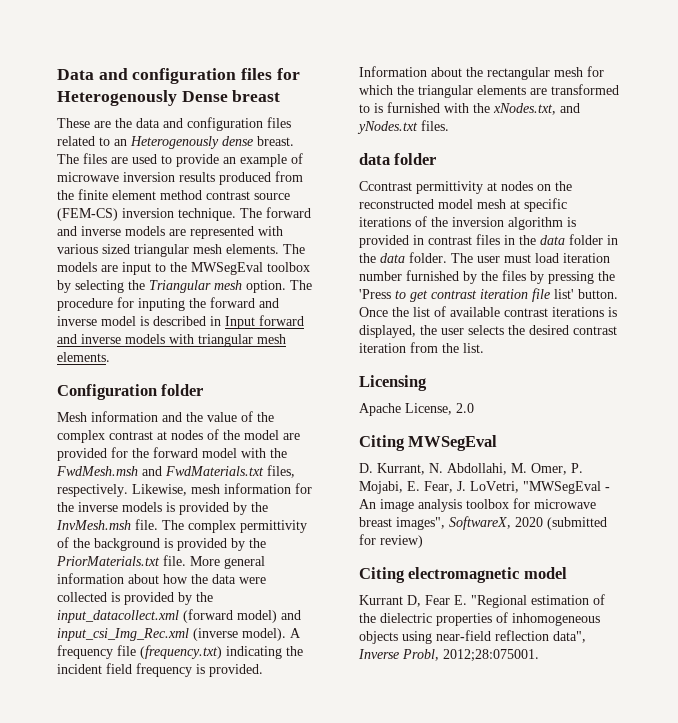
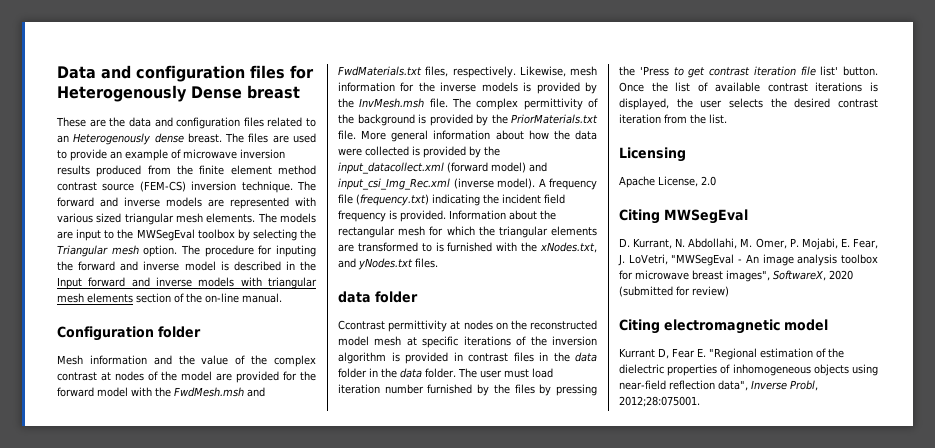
- The procedure for inputing the forward and inverse model is described in Input forward and inverse models with triangular mesh elements.
+ The procedure for inputing the forward and inverse model is described in the Input forward and inverse models with triangular mesh elements section of the on-line manual.

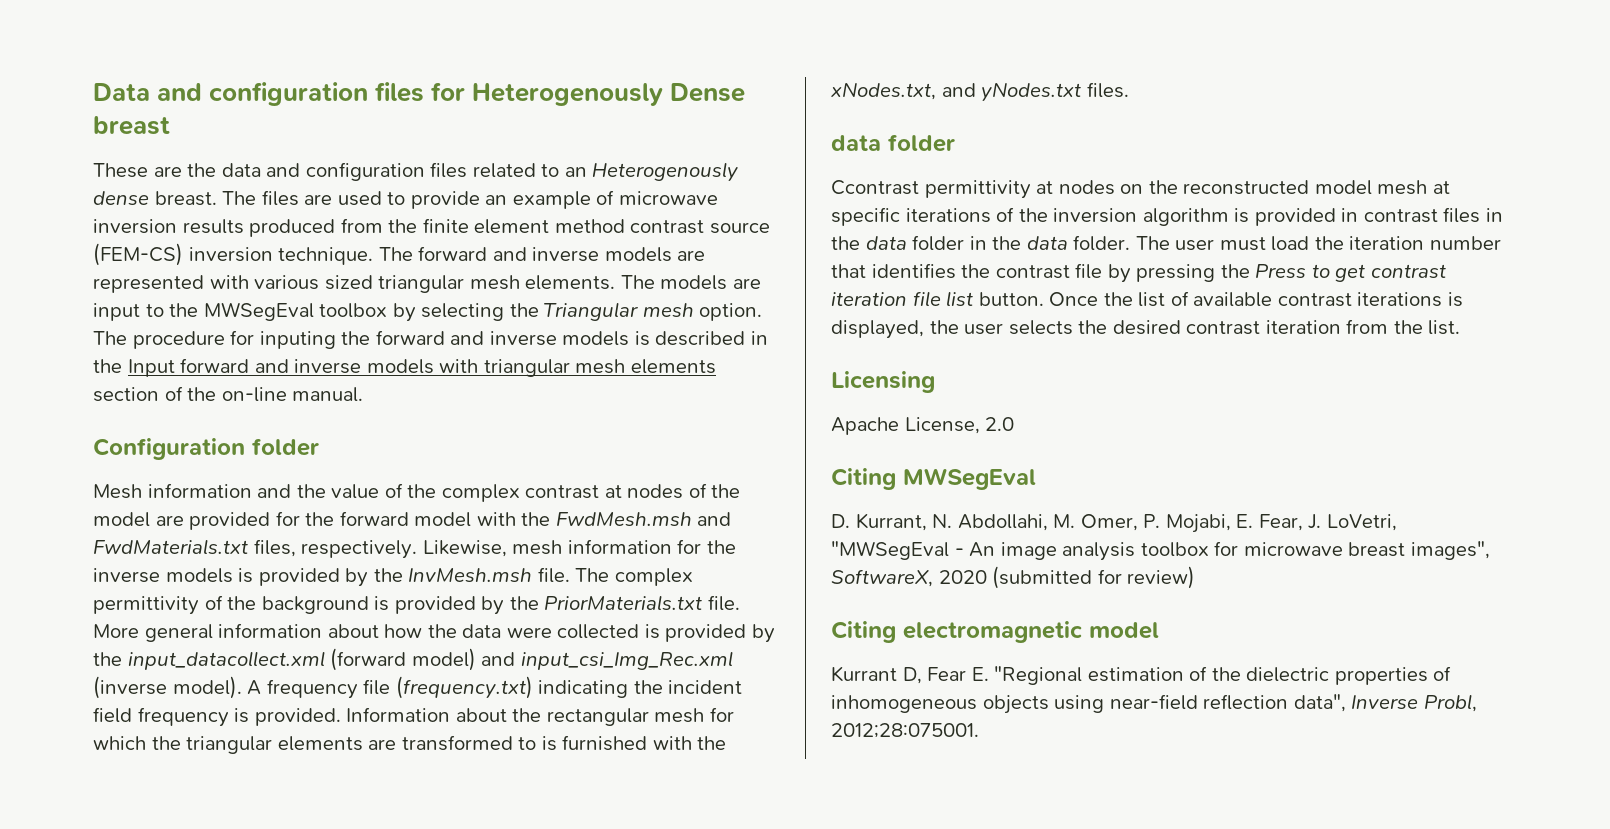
- The procedure for inputing the forward and inverse model is described in the Input forward and inverse models with triangular mesh elements section of the on-line manual.
+ The procedure for inputing the forward and inverse models is described in the Input forward and inverse models with triangular mesh elements section of the on-line manual.
- The user must load iteration number furnished by the files by pressing the 'Press to get contrast iteration file list' button.
+ The user must load the iteration number that identifies the contrast file by pressing the Press to get contrast iteration file list button.

